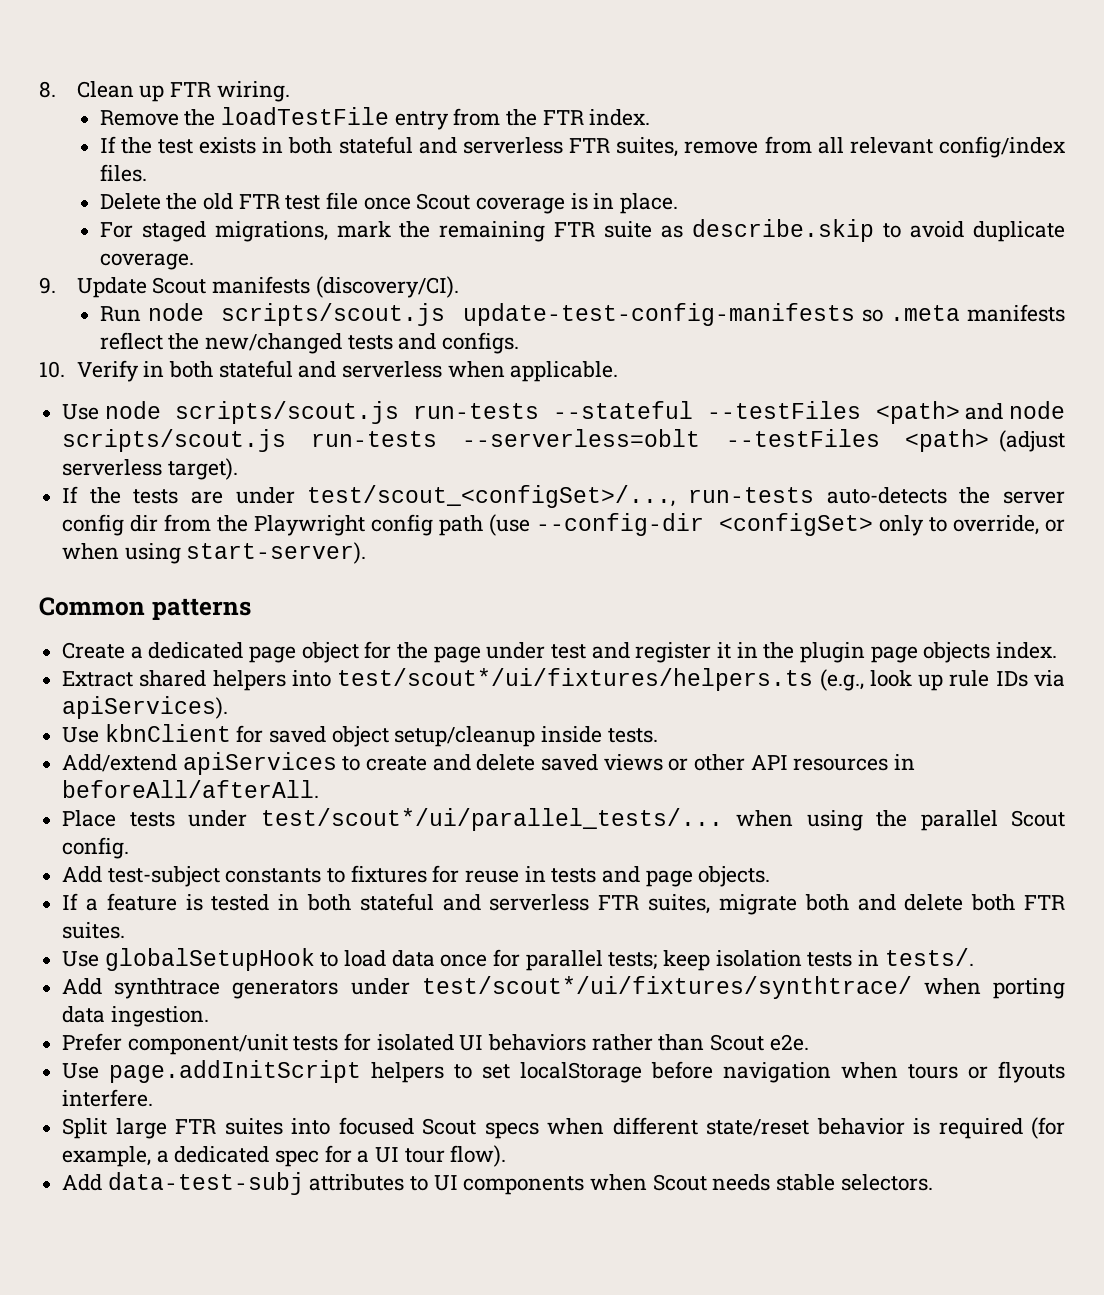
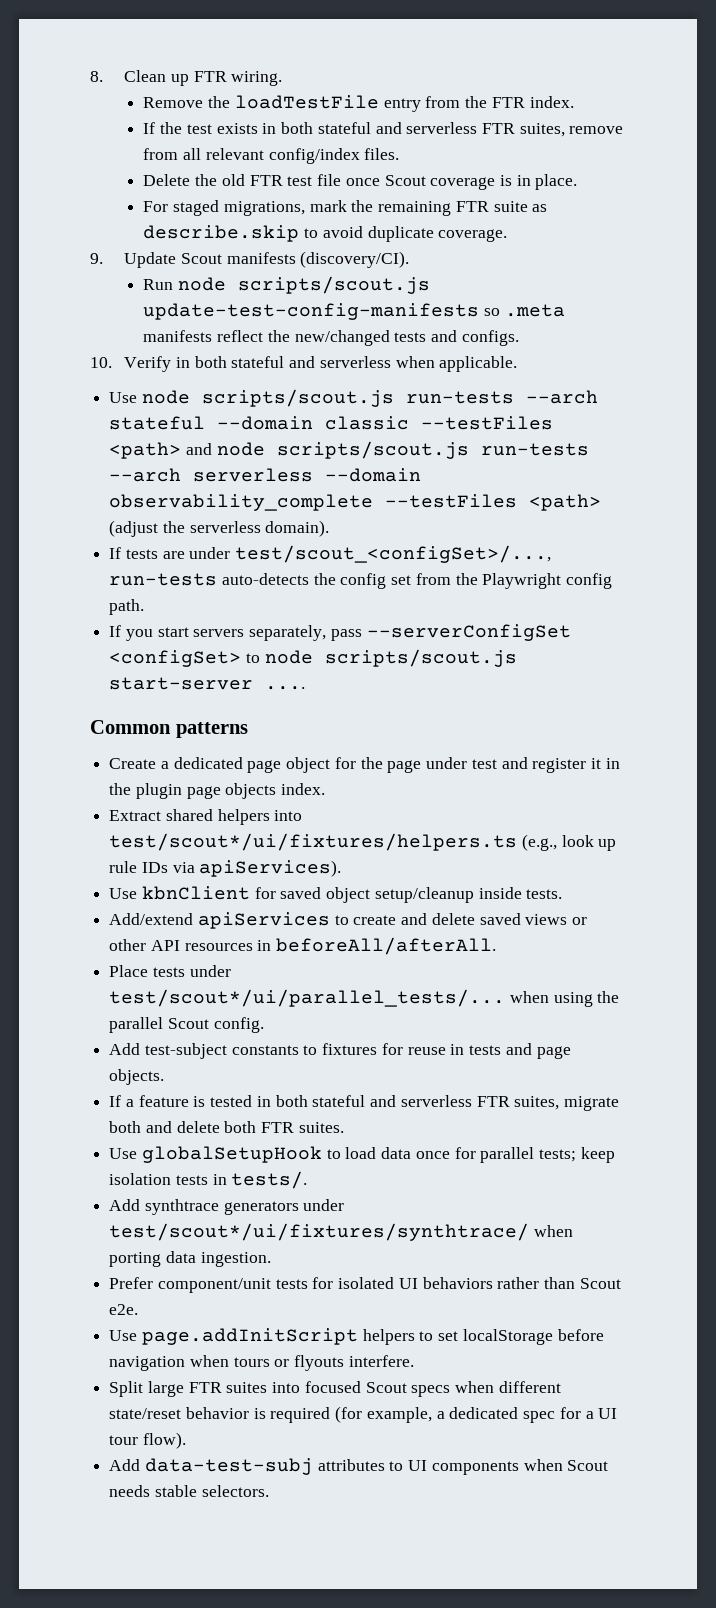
- Use node scripts/scout.js run-tests --stateful --testFiles <path> and node scripts/scout.js run-tests --serverless=oblt --testFiles <path> (adjust serverless target).
- If the tests are under test/scout_<configSet>/..., run-tests auto-detects the server config dir from the Playwright config path (use --config-dir <configSet> only to override, or when using start-server).
+ Use node scripts/scout.js run-tests --arch stateful --domain classic --testFiles <path> and node scripts/scout.js run-tests --arch serverless --domain observability_complete --testFiles <path> (adjust the serverless domain).
+ If tests are under test/scout_<configSet>/..., run-tests auto-detects the config set from the Playwright config path.
+ If you start servers separately, pass --serverConfigSet <configSet> to node scripts/scout.js start-server ....

